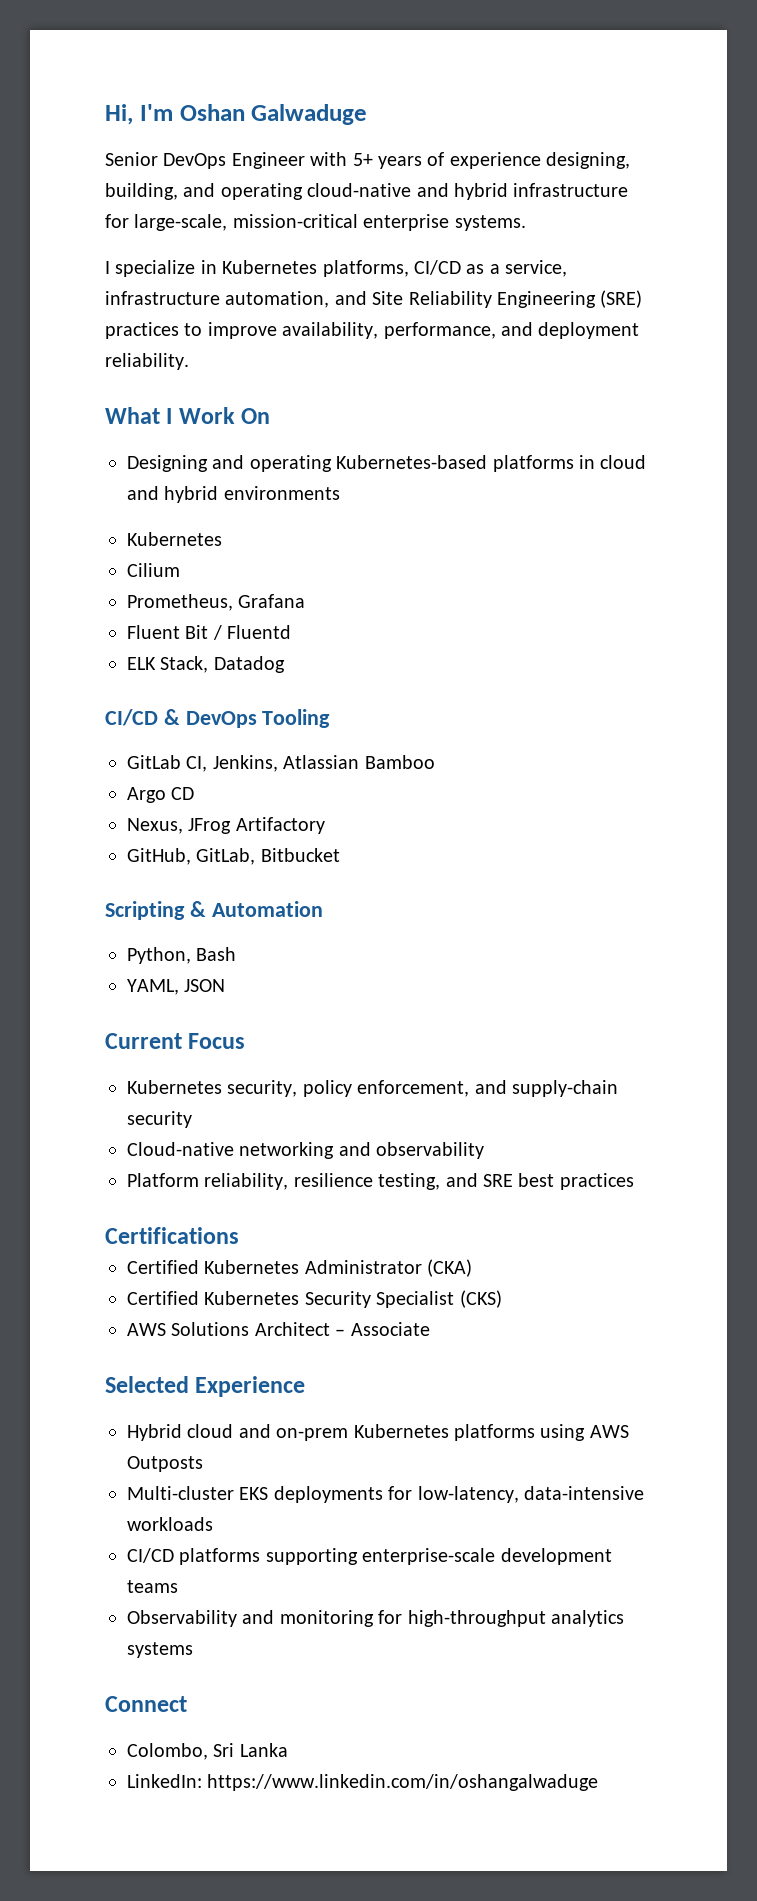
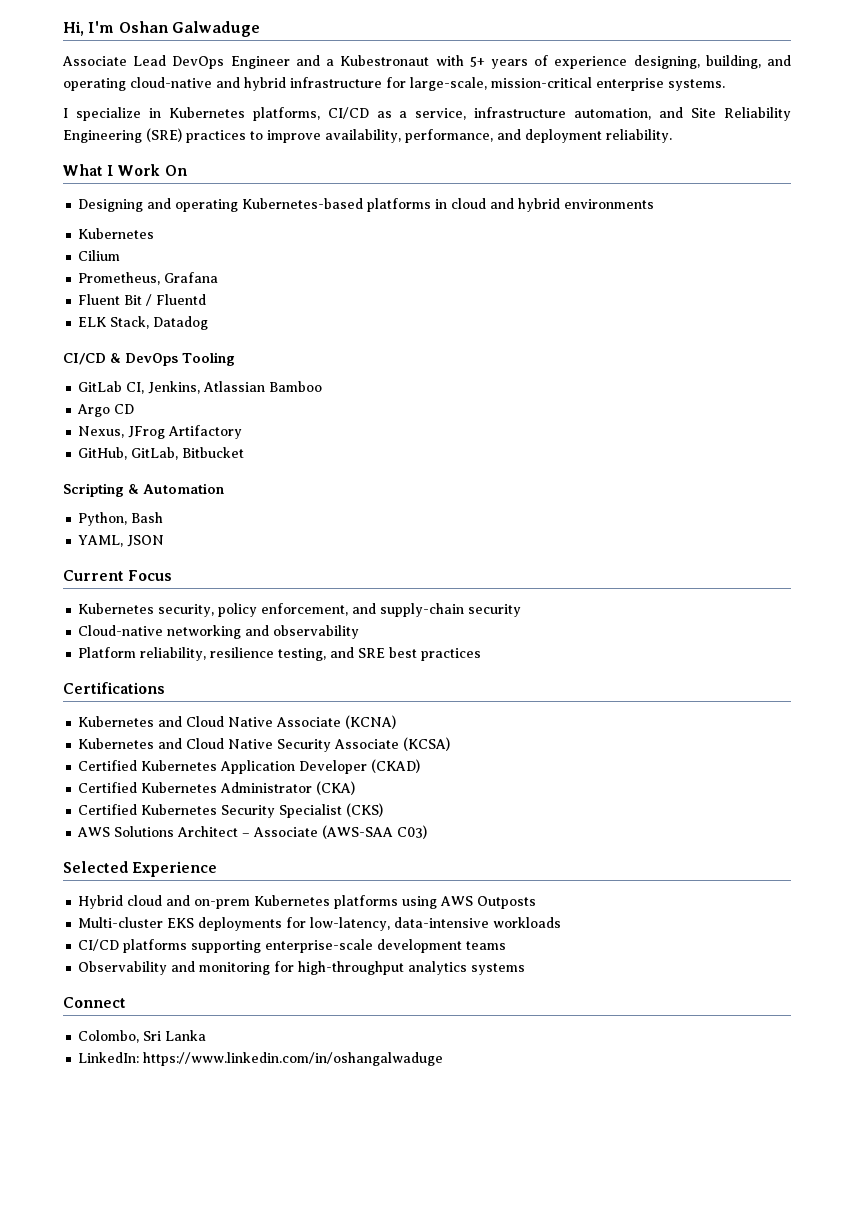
- Senior DevOps Engineer with 5+ years of experience designing, building, and operating cloud-native and hybrid infrastructure for large-scale, mission-critical enterprise systems.
+ Associate Lead DevOps Engineer and a Kubestronaut with 5+ years of experience designing, building, and operating cloud-native and hybrid infrastructure for large-scale, mission-critical enterprise systems.
+ Kubernetes and Cloud Native Associate (KCNA)
+ Kubernetes and Cloud Native Security Associate (KCSA)
+ Certified Kubernetes Application Developer (CKAD)
- AWS Solutions Architect – Associate
+ AWS Solutions Architect – Associate (AWS-SAA C03)

